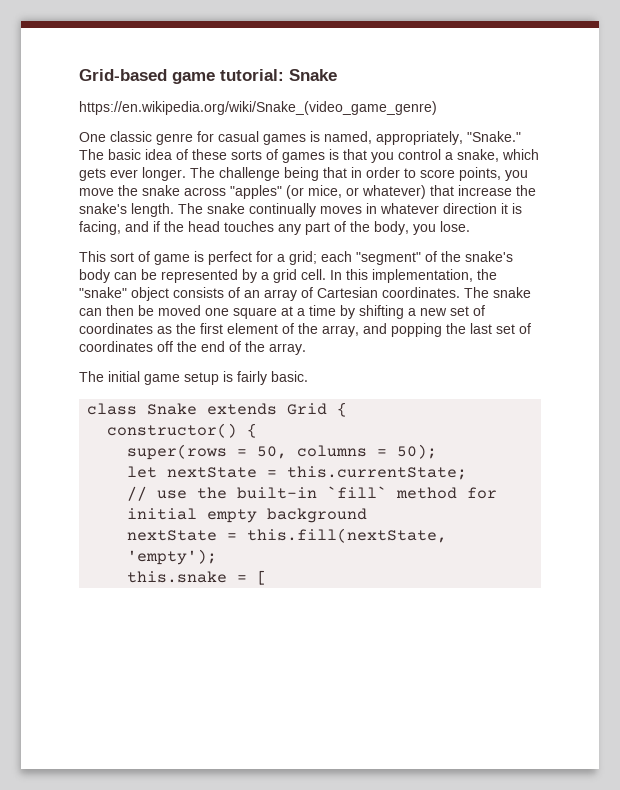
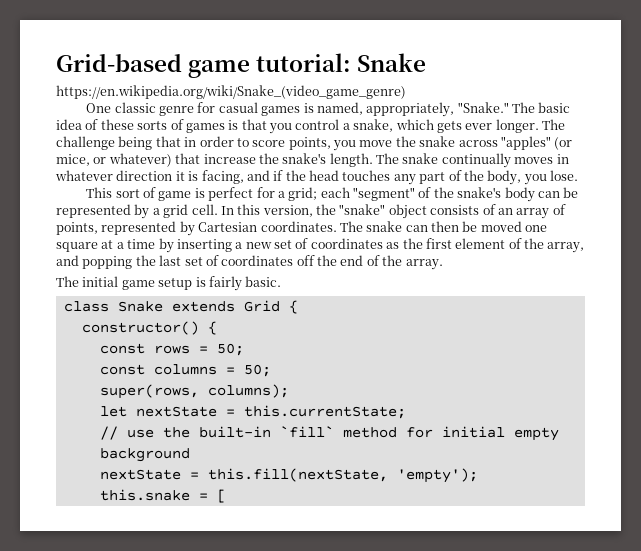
- In this implementation, the "snake" object consists of an array of Cartesian coordinates.
+ In this version, the "snake" object consists of an array of points, represented by Cartesian coordinates.
- The snake can then be moved one square at a time by shifting a new set of coordinates as the first element of the array, and popping the last set of coordinates off the end of the array.
+ The snake can then be moved one square at a time by inserting a new set of coordinates as the first element of the array, and popping the last set of coordinates off the end of the array.
- super(rows = 50, columns = 50);
+ const rows = 50;
+ const columns = 50;
+ super(rows, columns);

